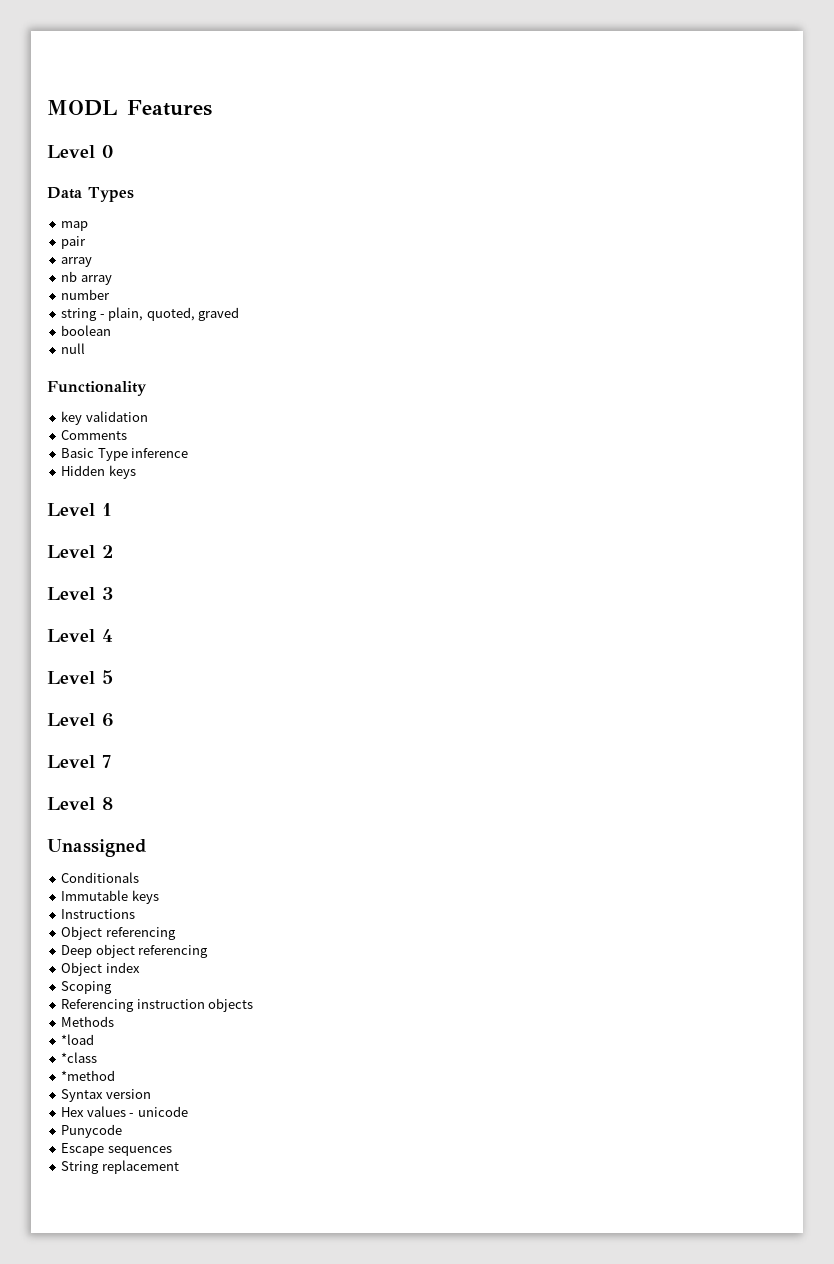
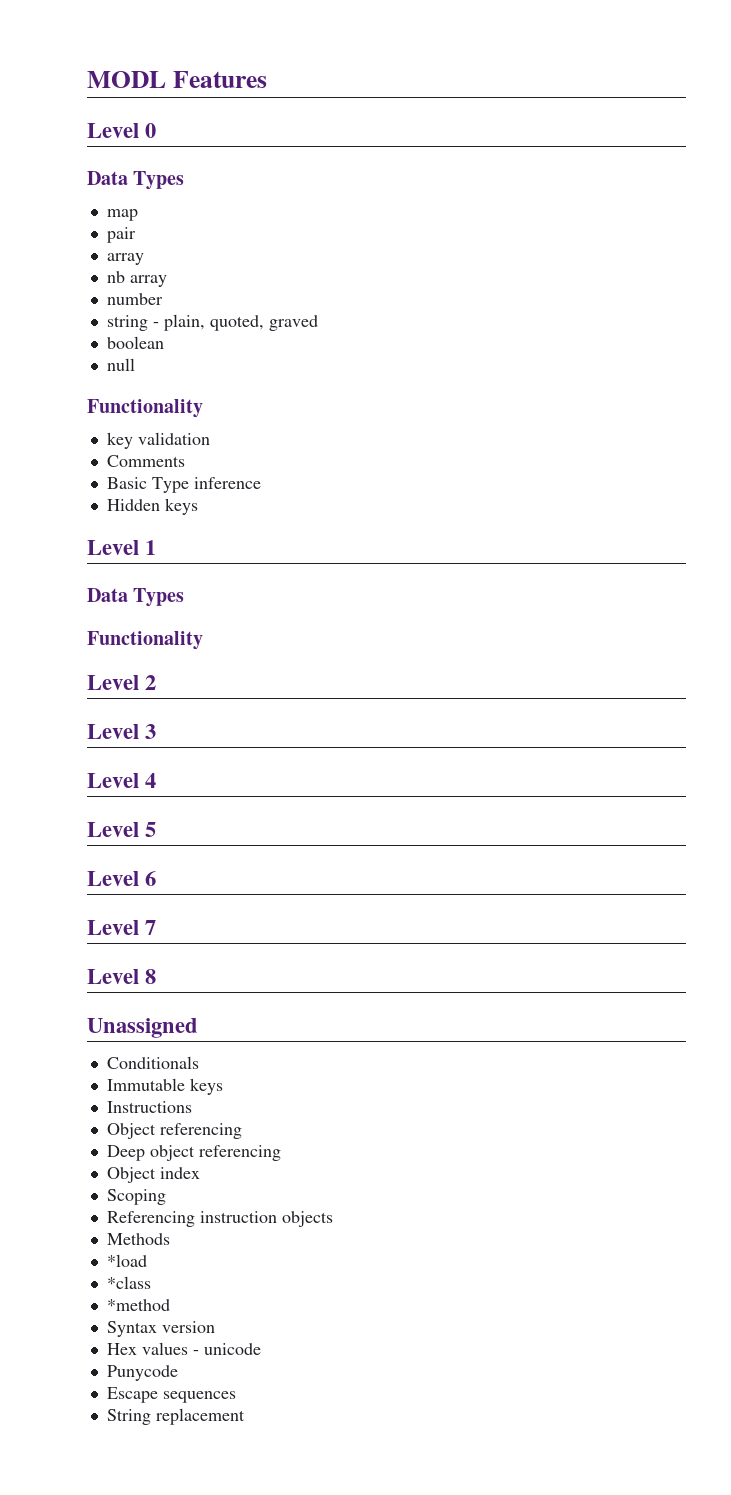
  Level 1
+ Data Types
+ Functionality

